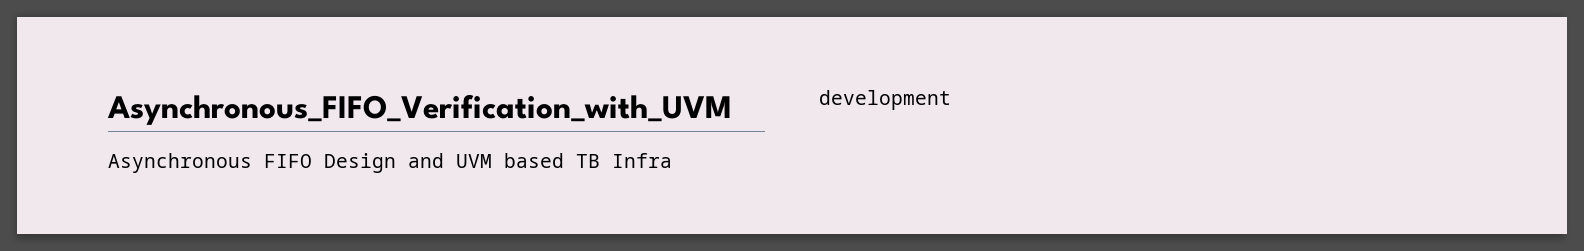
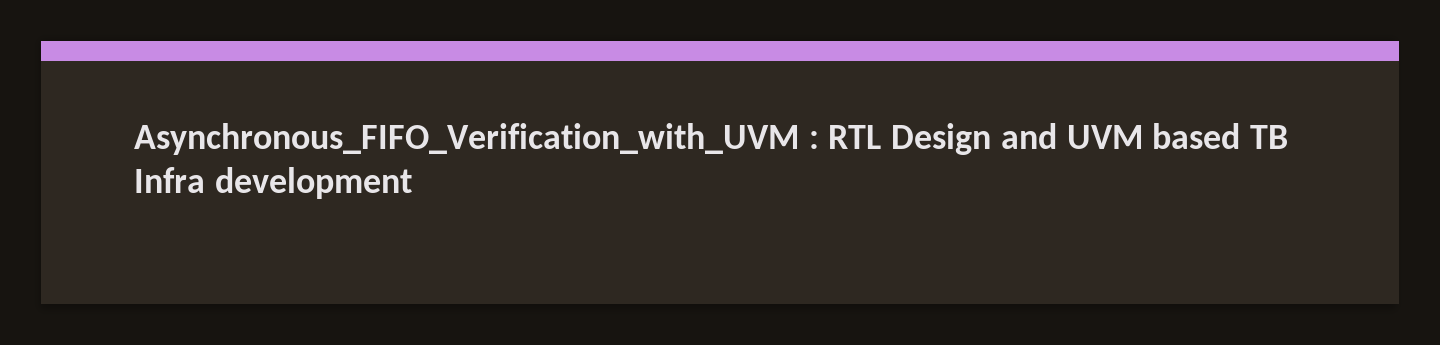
- Asynchronous_FIFO_Verification_with_UVM
- Asynchronous FIFO Design and UVM based TB Infra development
+ Asynchronous_FIFO_Verification_with_UVM : RTL Design and UVM based TB Infra development

